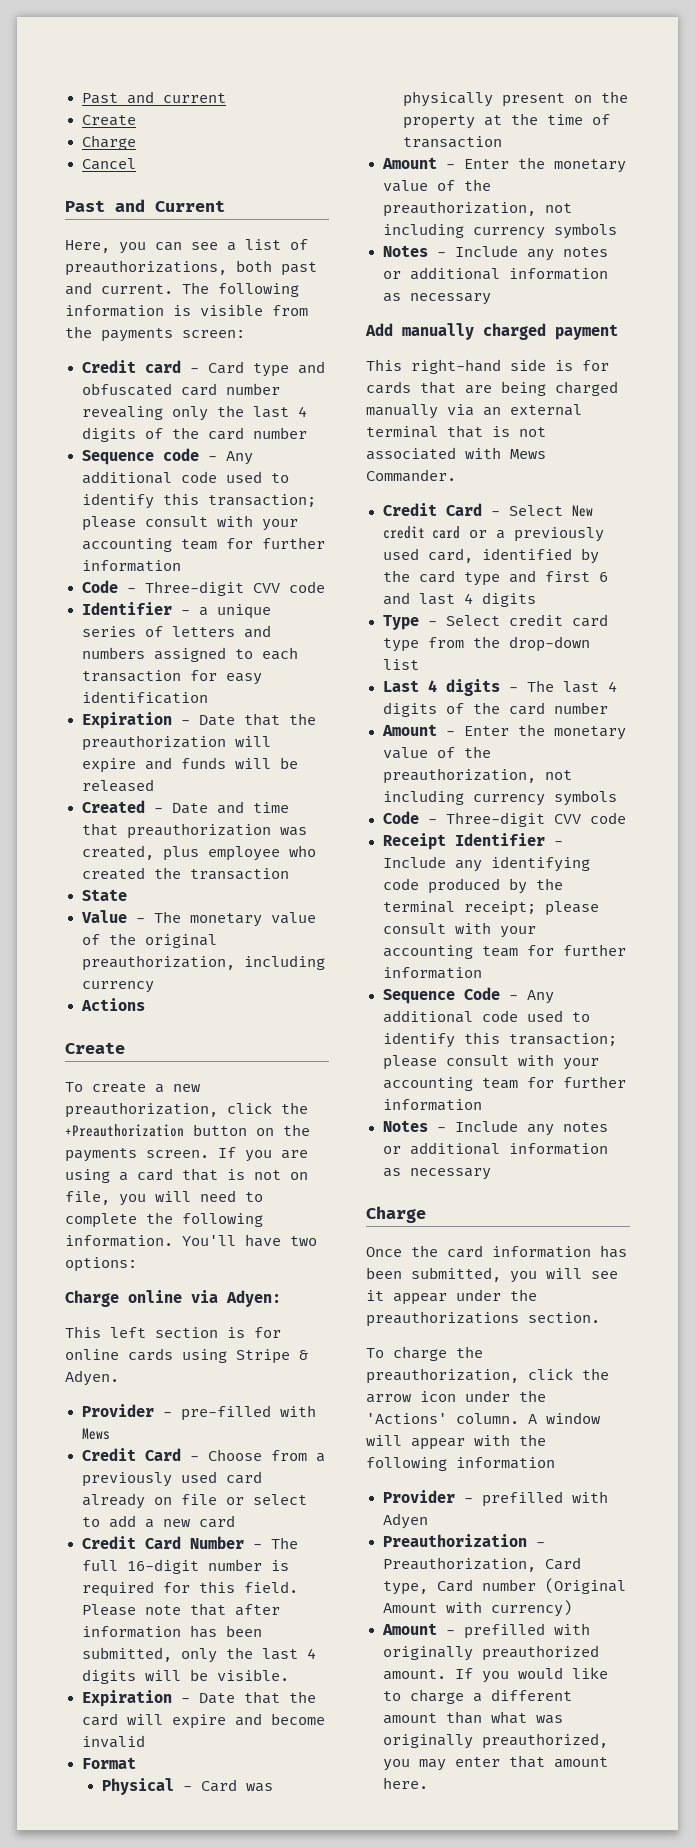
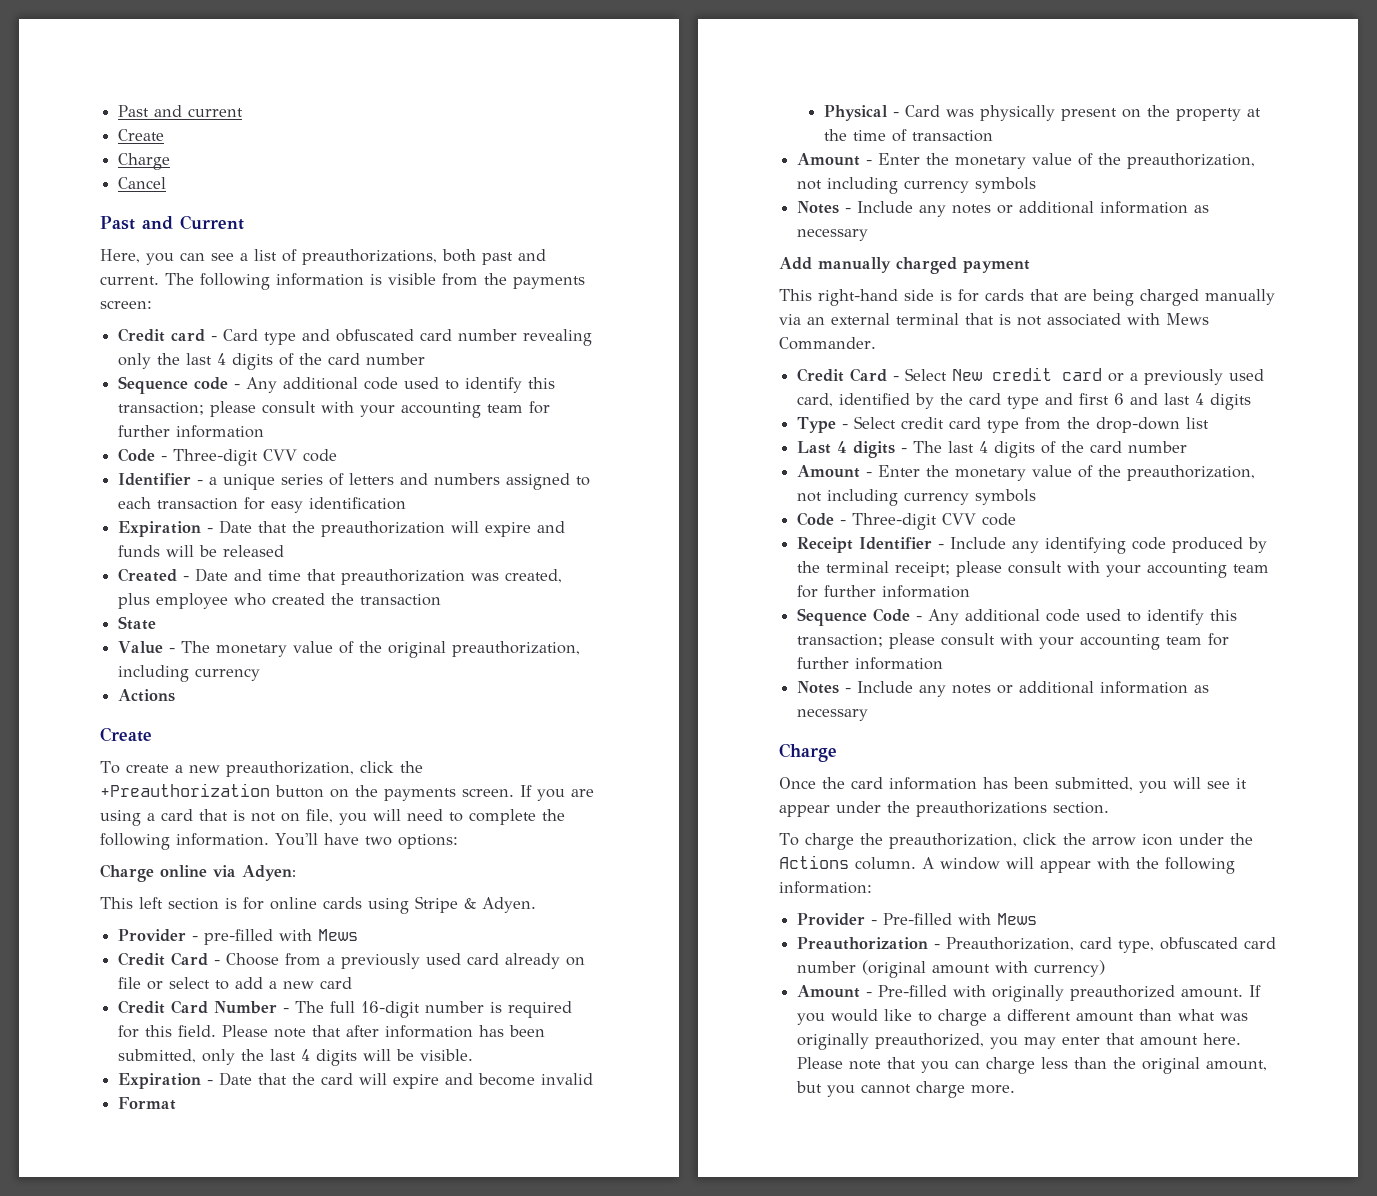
- To charge the preauthorization, click the arrow icon under the 'Actions' column.
+ To charge the preauthorization, click the arrow icon under the Actions column.
- A window will appear with the following information
- Provider - prefilled with Adyen
+ A window will appear with the following information:
+ Provider - Pre-filled with Mews
- Preauthorization - Preauthorization, Card type, Card number (Original Amount with currency)
+ Preauthorization - Preauthorization, card type, obfuscated card number (original amount with currency)
- Amount - prefilled with originally preauthorized amount.
+ Amount - Pre-filled with originally preauthorized amount.
+ Please note that you can charge less than the original amount, but you cannot charge more.

